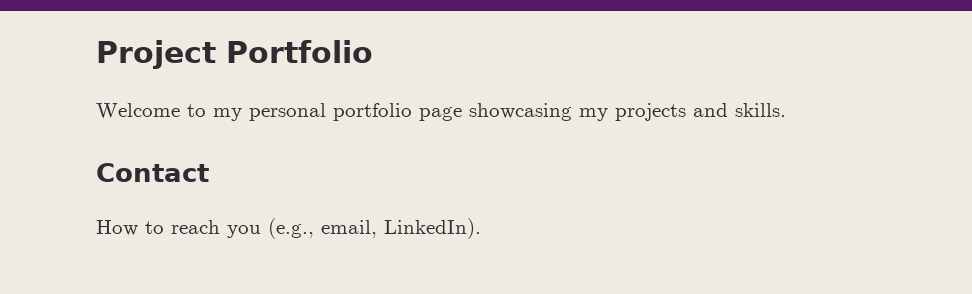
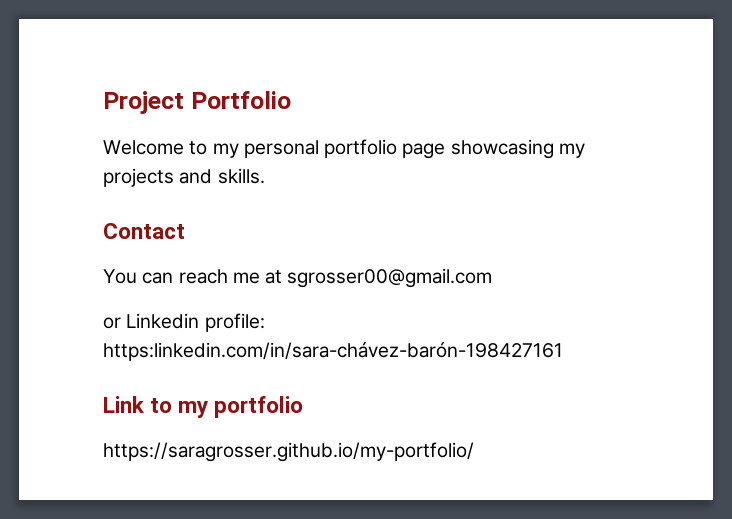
- How to reach you (e.g., email, LinkedIn).
+ You can reach me at sgrosser00@gmail.com
+ or Linkedin profile: https:linkedin.com/in/sara-chávez-barón-198427161
+ Link to my portfolio
+ https://saragrosser.github.io/my-portfolio/

